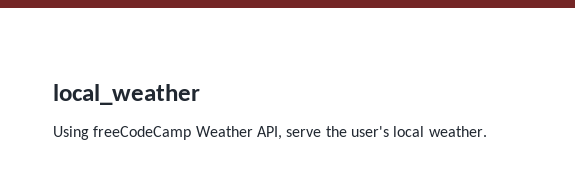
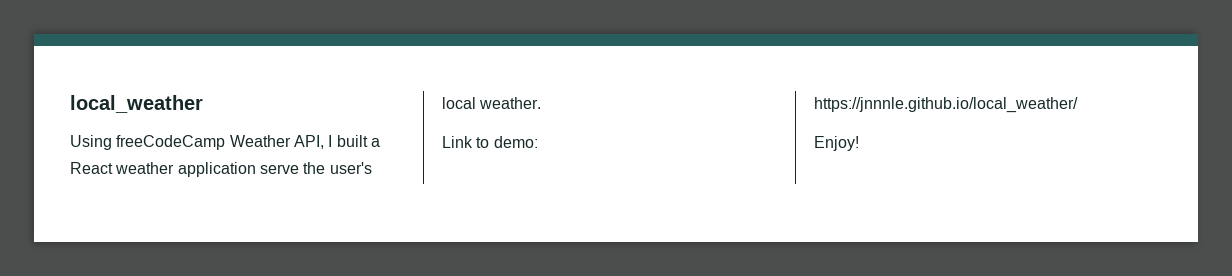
- Using freeCodeCamp Weather API, serve the user's local weather.
+ Using freeCodeCamp Weather API, I built a React weather application serve the user's local weather.
+ Link to demo: https://jnnnle.github.io/local_weather/
+ Enjoy!

